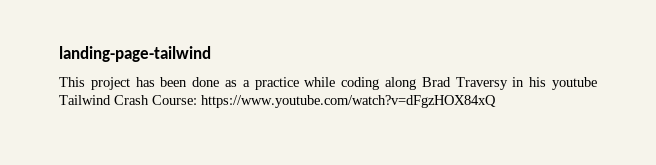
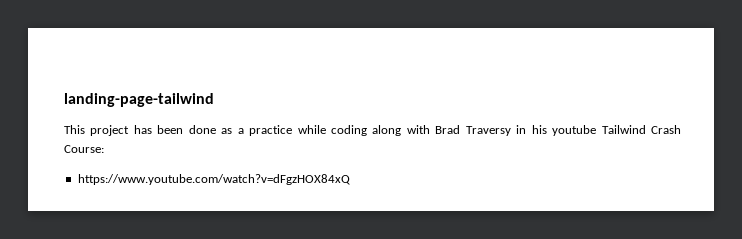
- This project has been done as a practice while coding along Brad Traversy in his youtube Tailwind Crash Course: https://www.youtube.com/watch?v=dFgzHOX84xQ
+ This project has been done as a practice while coding along with Brad Traversy in his youtube Tailwind Crash Course:
+ https://www.youtube.com/watch?v=dFgzHOX84xQ

